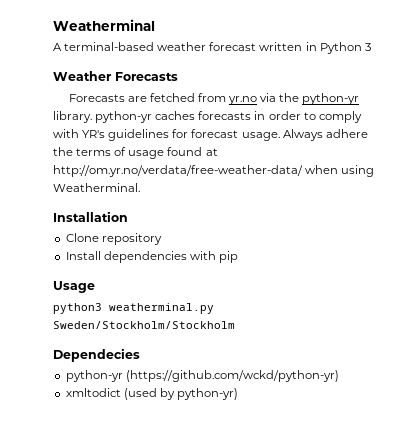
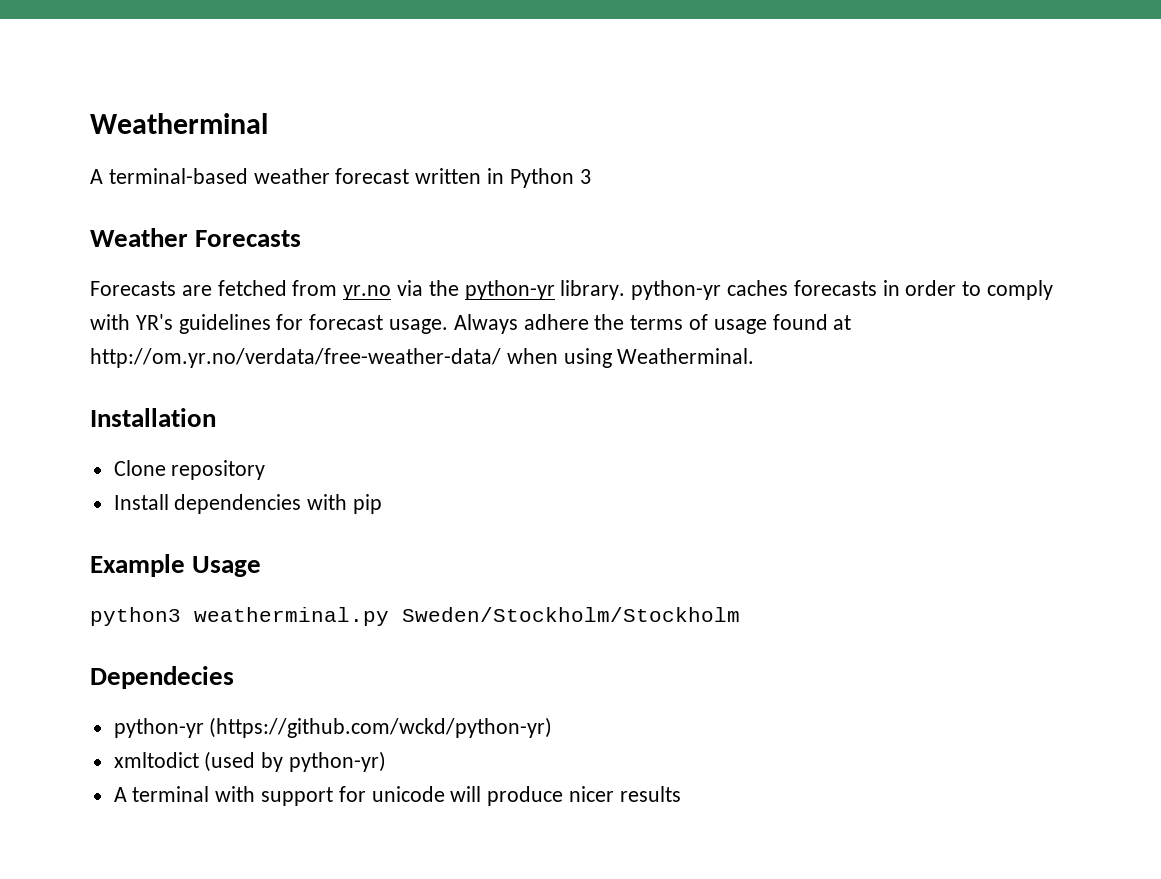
- Usage
+ Example Usage
+ A terminal with support for unicode will produce nicer results

